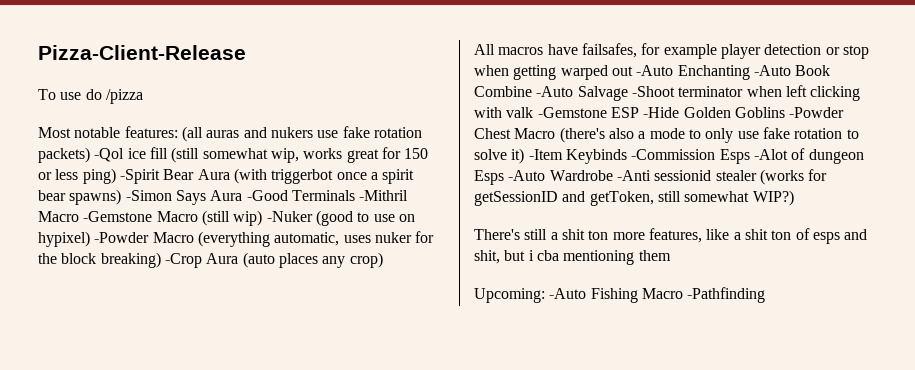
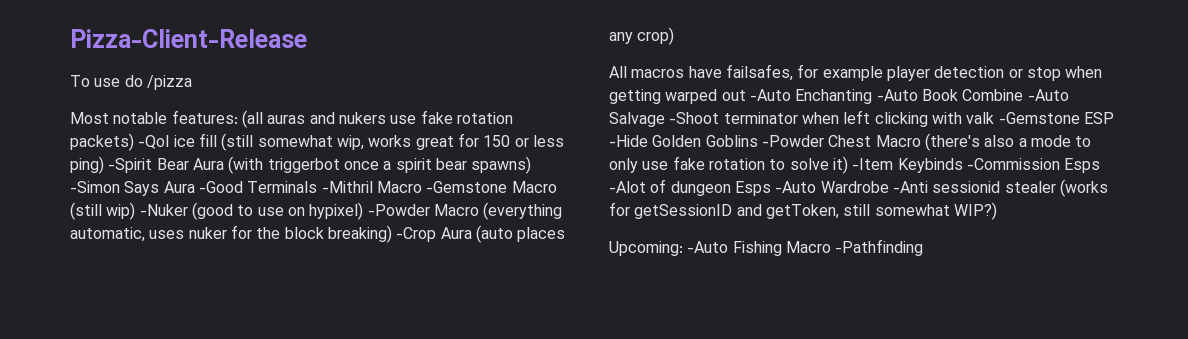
- There's still a shit ton more features, like a shit ton of esps and shit, but i cba mentioning them

